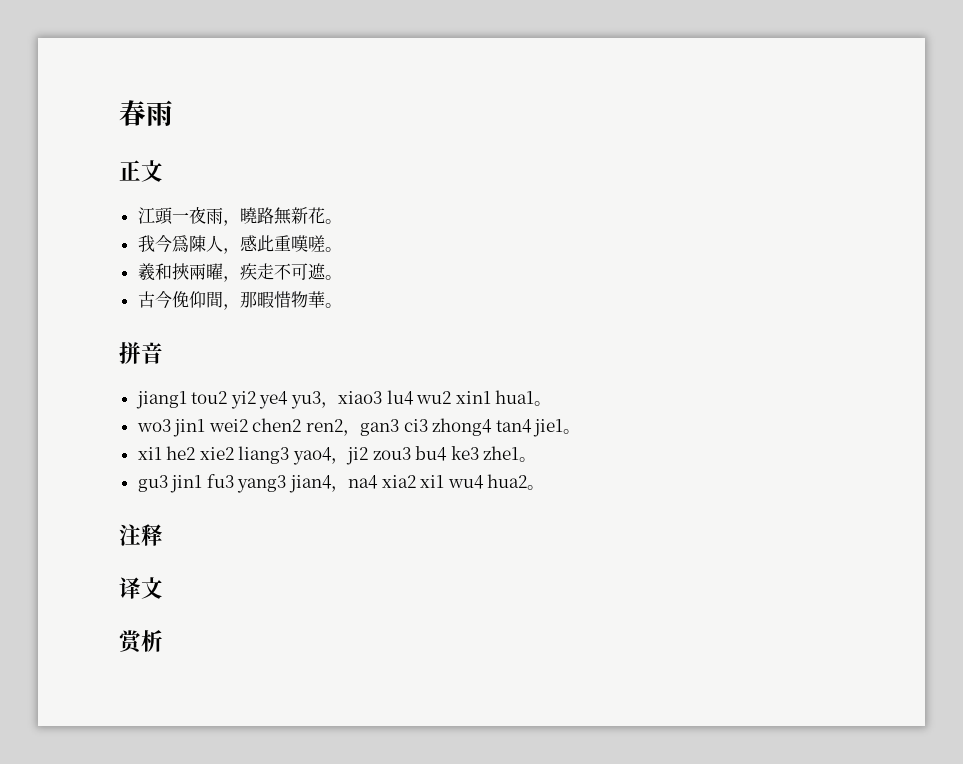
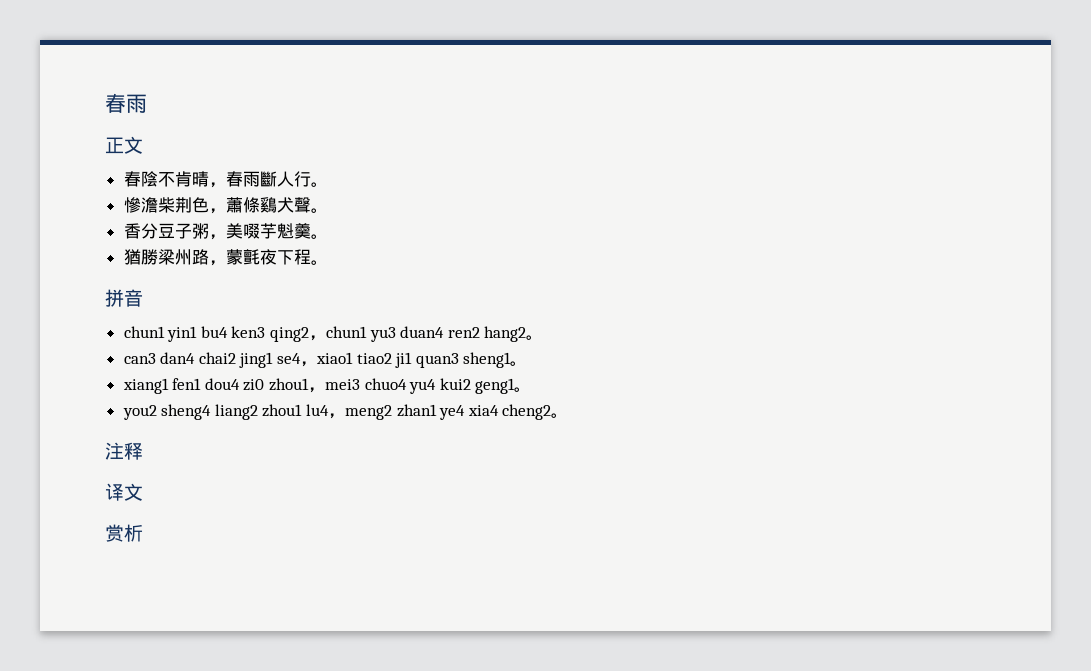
- 江頭一夜雨，曉路無新花。
- 我今爲陳人，感此重嘆嗟。
- 羲和挾兩曜，疾走不可遮。
- 古今俛仰間，那暇惜物華。
+ 春陰不肯晴，春雨斷人行。
+ 慘澹柴荆色，蕭條鷄犬聲。
+ 香分豆子粥，美啜芋魁羹。
+ 猶勝梁州路，蒙氈夜下程。
  拼音
- jiang1 tou2 yi2 ye4 yu3，xiao3 lu4 wu2 xin1 hua1。
- wo3 jin1 wei2 chen2 ren2，gan3 ci3 zhong4 tan4 jie1。
- xi1 he2 xie2 liang3 yao4，ji2 zou3 bu4 ke3 zhe1。
- gu3 jin1 fu3 yang3 jian4，na4 xia2 xi1 wu4 hua2。
+ chun1 yin1 bu4 ken3 qing2，chun1 yu3 duan4 ren2 hang2。
+ can3 dan4 chai2 jing1 se4，xiao1 tiao2 ji1 quan3 sheng1。
+ xiang1 fen1 dou4 zi0 zhou1，mei3 chuo4 yu4 kui2 geng1。
+ you2 sheng4 liang2 zhou1 lu4，meng2 zhan1 ye4 xia4 cheng2。

